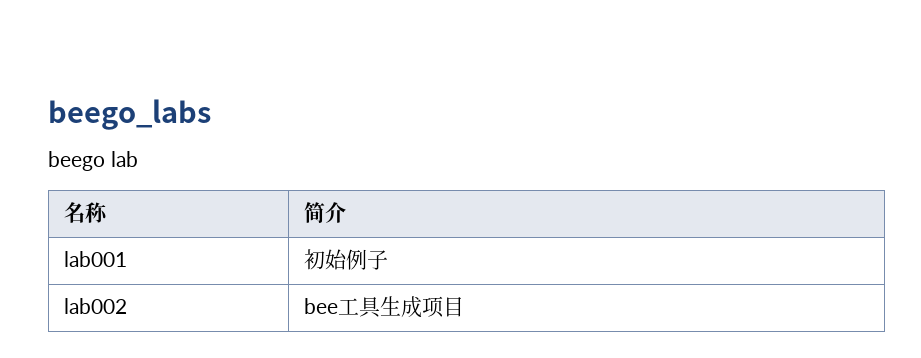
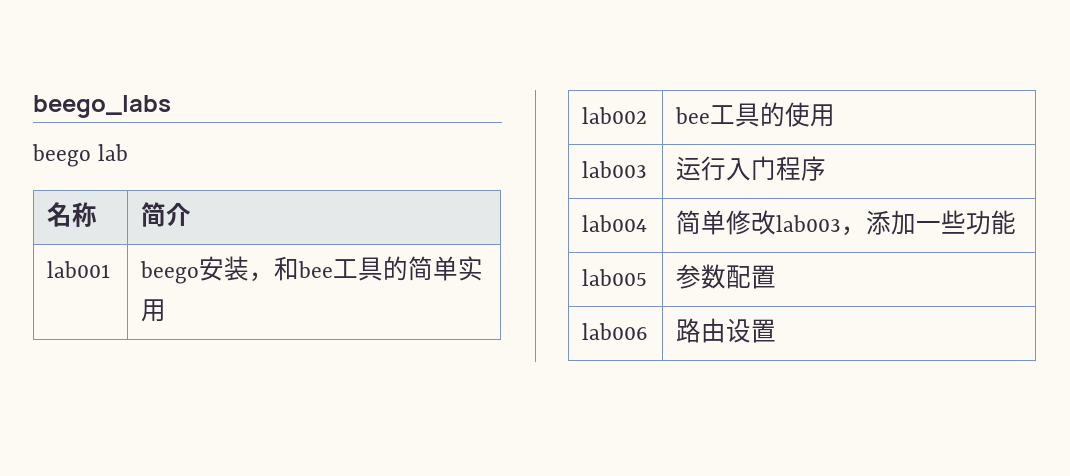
- lab001 | 初始例子
- lab002 | bee工具生成项目
+ lab001 | beego安装，和bee工具的简单实用
+ lab002 | bee工具的使用
+ lab003 | 运行入门程序
+ lab004 | 简单修改lab003，添加一些功能
+ lab005 | 参数配置
+ lab006 | 路由设置

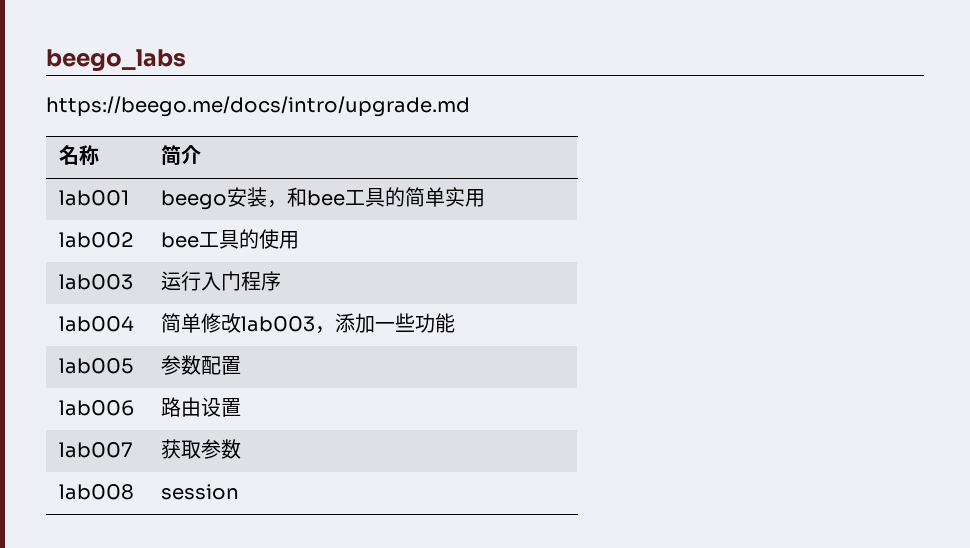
- beego lab
+ https://beego.me/docs/intro/upgrade.md
+ lab007 | 获取参数
+ lab008 | session

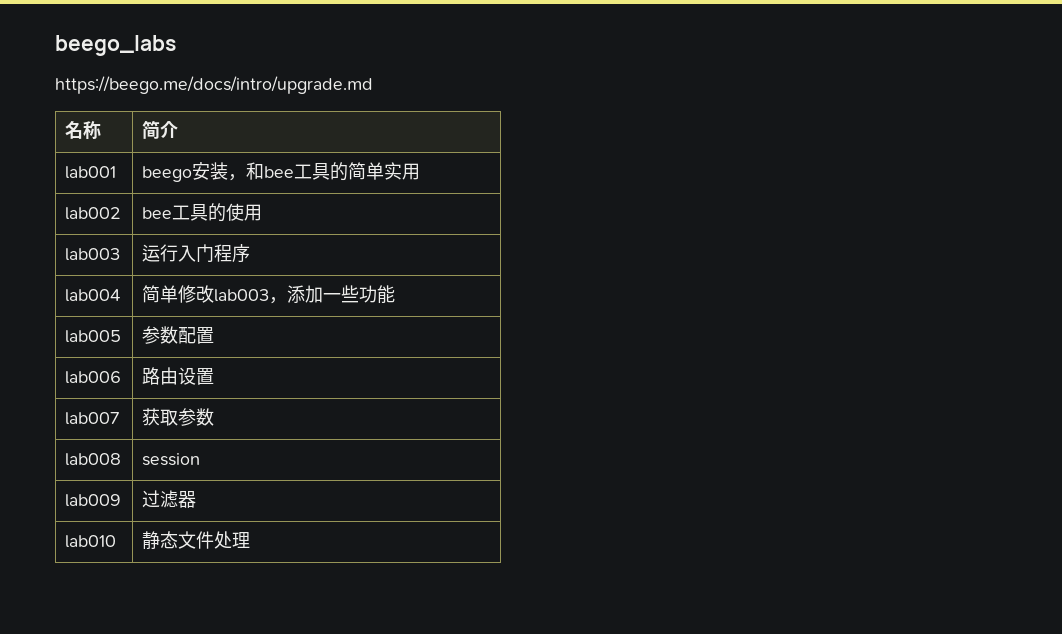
+ lab009 | 过滤器
+ lab010 | 静态文件处理

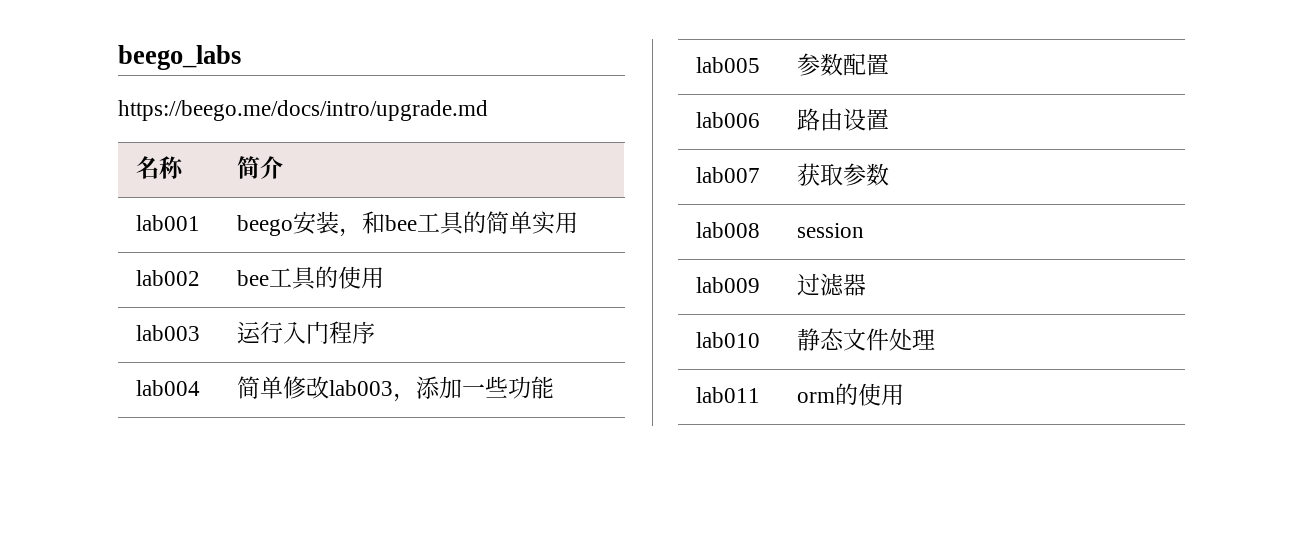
+ lab011 | orm的使用

